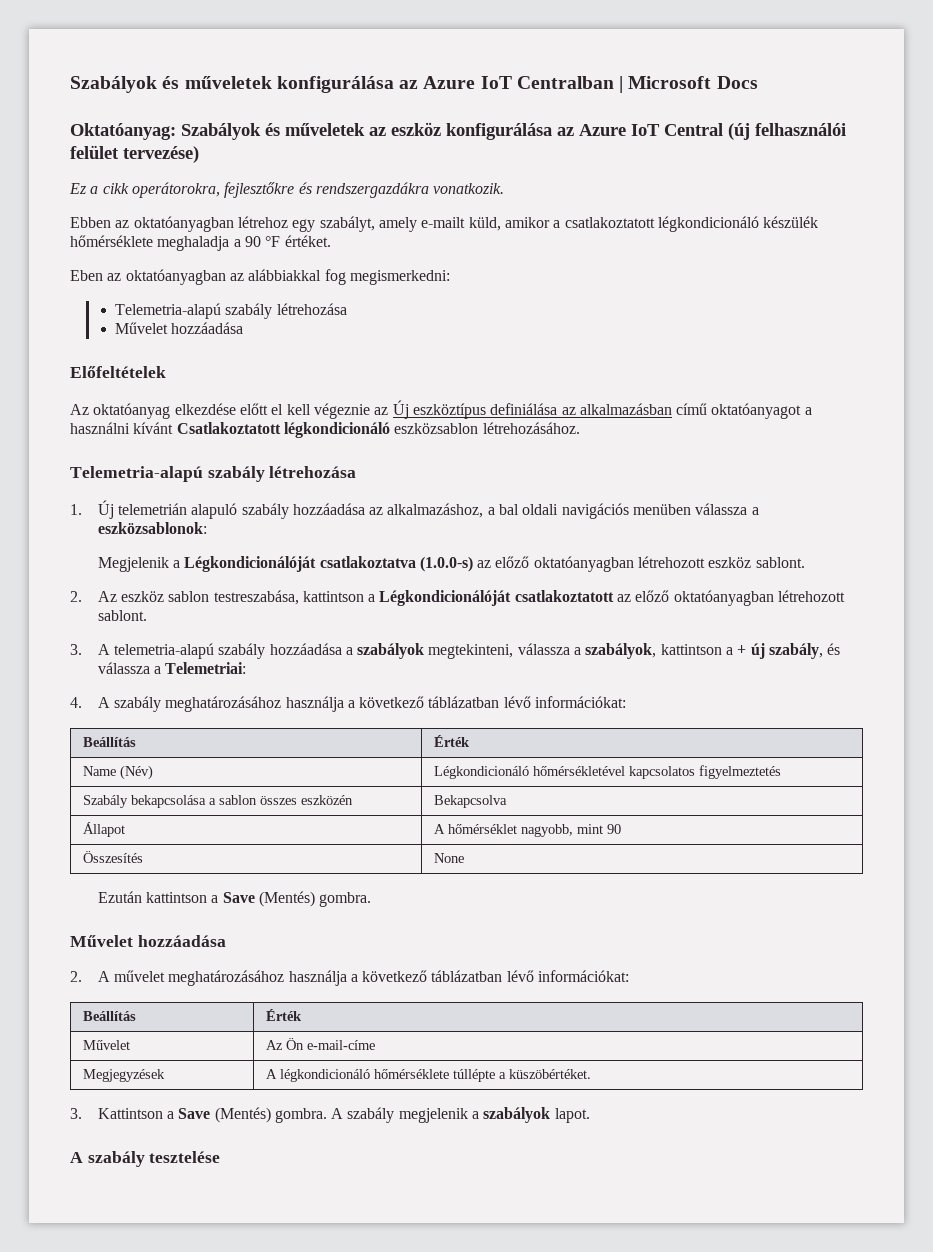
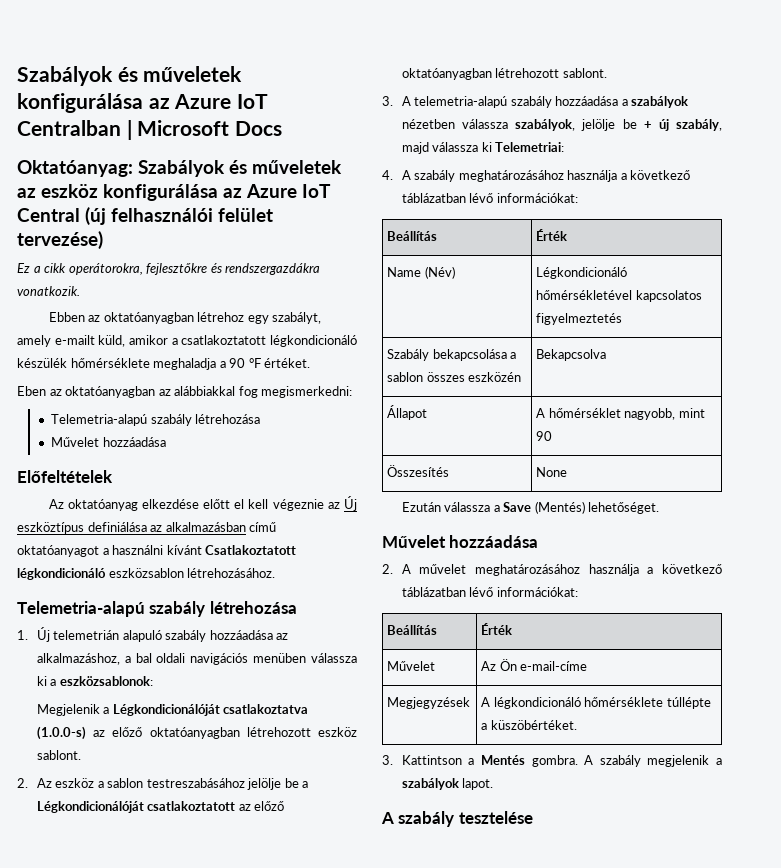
- 1. Új telemetrián alapuló szabály hozzáadása az alkalmazáshoz, a bal oldali navigációs menüben válassza a eszközsablonok:
+ 1. Új telemetrián alapuló szabály hozzáadása az alkalmazáshoz, a bal oldali navigációs menüben válassza ki a eszközsablonok:
- 2. Az eszköz sablon testreszabása, kattintson a Légkondicionálóját csatlakoztatott az előző oktatóanyagban létrehozott sablont.
+ 2. Az eszköz a sablon testreszabásához jelölje be a Légkondicionálóját csatlakoztatott az előző oktatóanyagban létrehozott sablont.
- 3. A telemetria-alapú szabály hozzáadása a szabályok megtekinteni, válassza a szabályok, kattintson a + új szabály, és válassza a Telemetriai:
+ 3. A telemetria-alapú szabály hozzáadása a szabályok nézetben válassza szabályok, jelölje be + új szabály, majd válassza ki Telemetriai:
- Ezután kattintson a Save (Mentés) gombra.
+ Ezután válassza a Save (Mentés) lehetőséget.
- 3. Kattintson a Save (Mentés) gombra.
+ 3. Kattintson a Mentés gombra.

